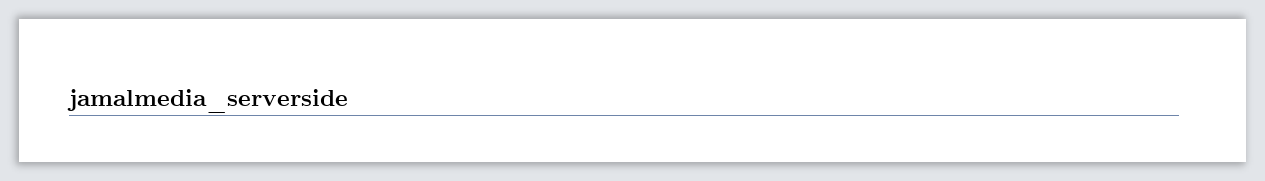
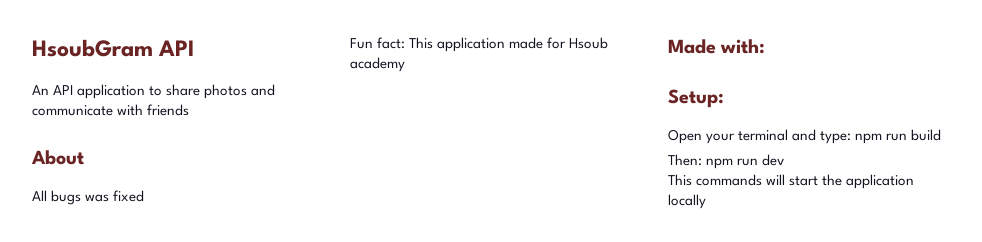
- jamalmedia_serverside
+ HsoubGram API
+ An API application to share photos and communicate with friends
+ About
+ All bugs was fixed
+ Fun fact: This application made for Hsoub academy
+ Made with:
+ Setup:
+ Open your terminal and type: npm run build
+ Then: npm run dev
+ This commands will start the application locally

